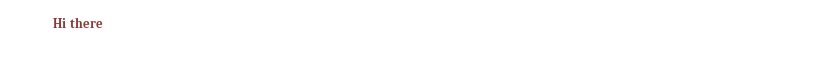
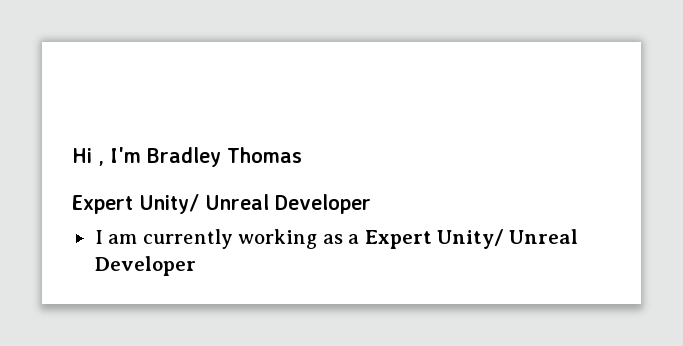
- Hi there
+ Hi , I'm Bradley Thomas
+ Expert Unity/ Unreal Developer
+ I am currently working as a Expert Unity/ Unreal Developer

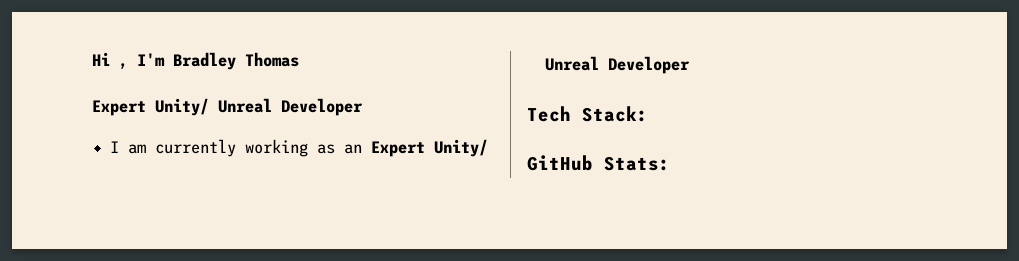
- I am currently working as a Expert Unity/ Unreal Developer
+ I am currently working as an Expert Unity/ Unreal Developer
+ Tech Stack:
+ GitHub Stats:

